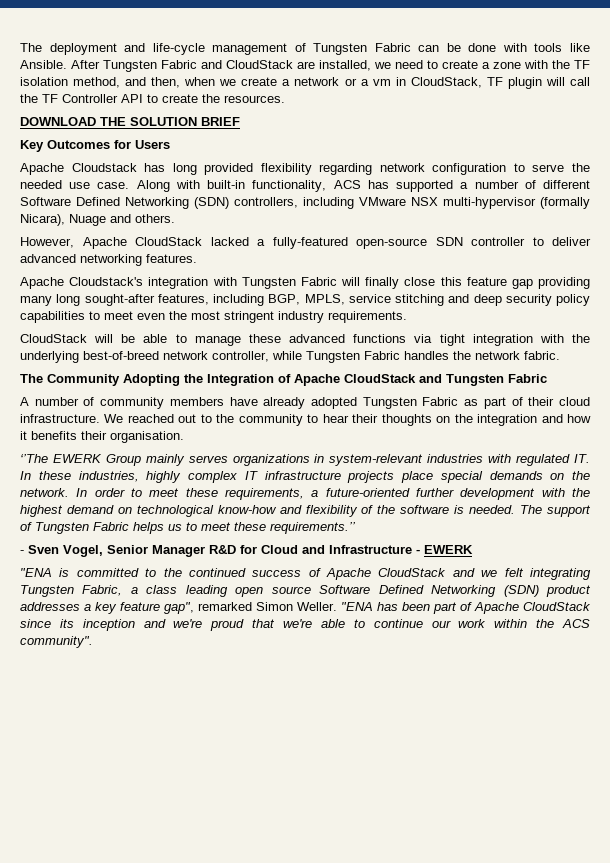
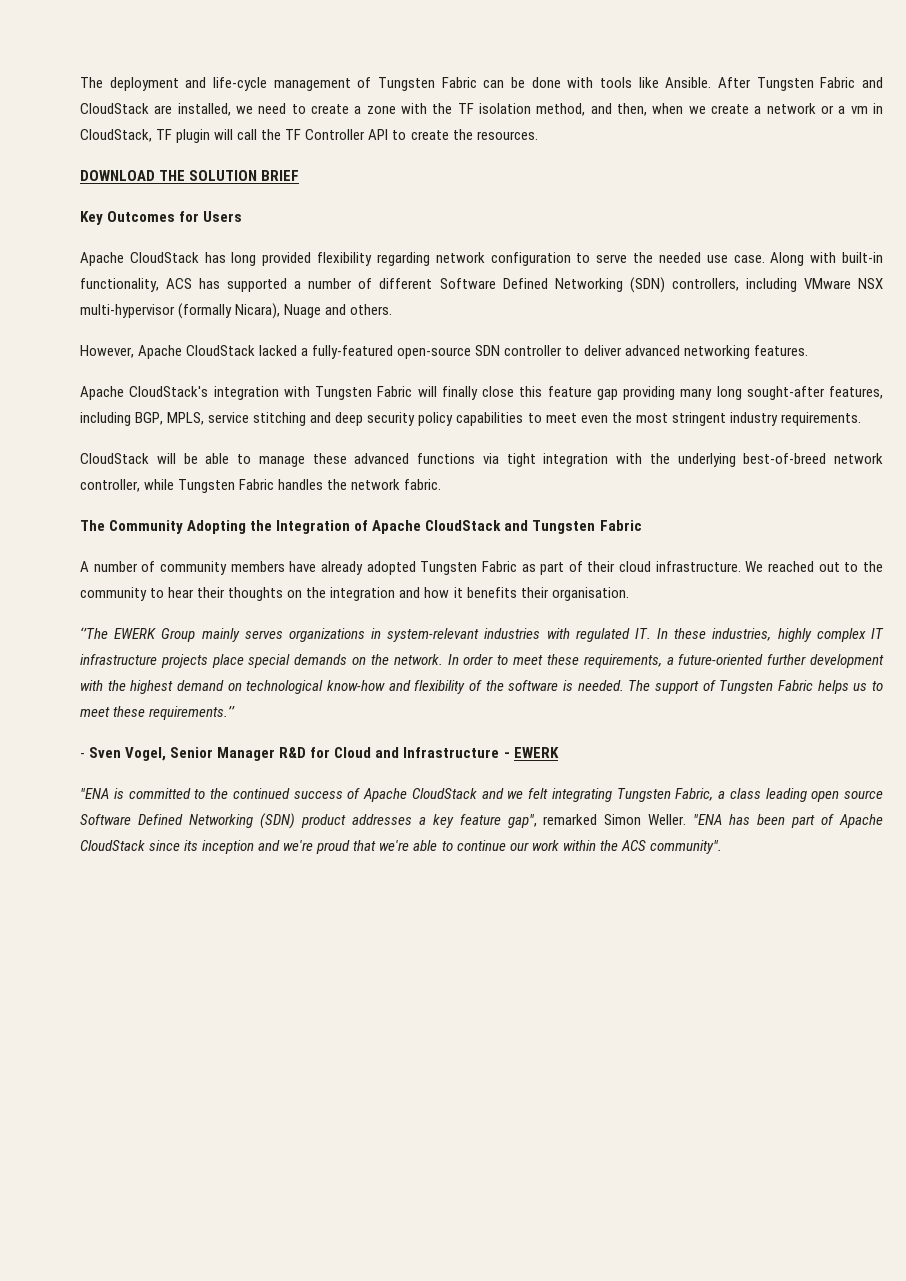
- Apache Cloudstack has long provided flexibility regarding network configuration to serve the needed use case.
+ Apache CloudStack has long provided flexibility regarding network configuration to serve the needed use case.
- Apache Cloudstack's integration with Tungsten Fabric will finally close this feature gap providing many long sought-after features, including BGP, MPLS, service stitching and deep security policy capabilities to meet even the most stringent industry requirements.
+ Apache CloudStack's integration with Tungsten Fabric will finally close this feature gap providing many long sought-after features, including BGP, MPLS, service stitching and deep security policy capabilities to meet even the most stringent industry requirements.

